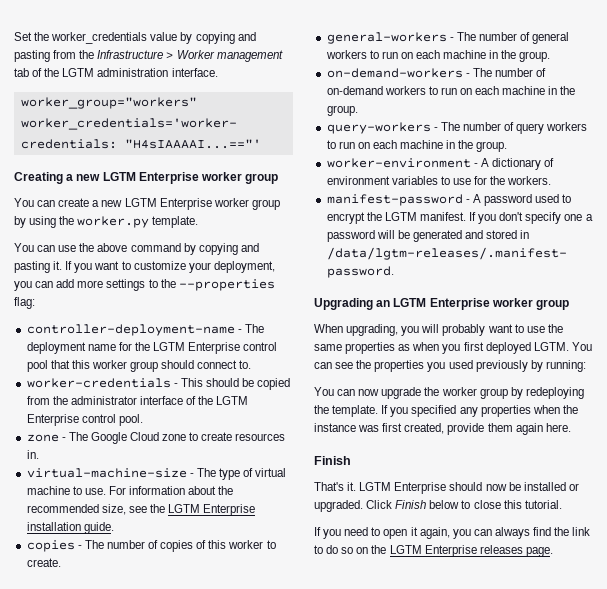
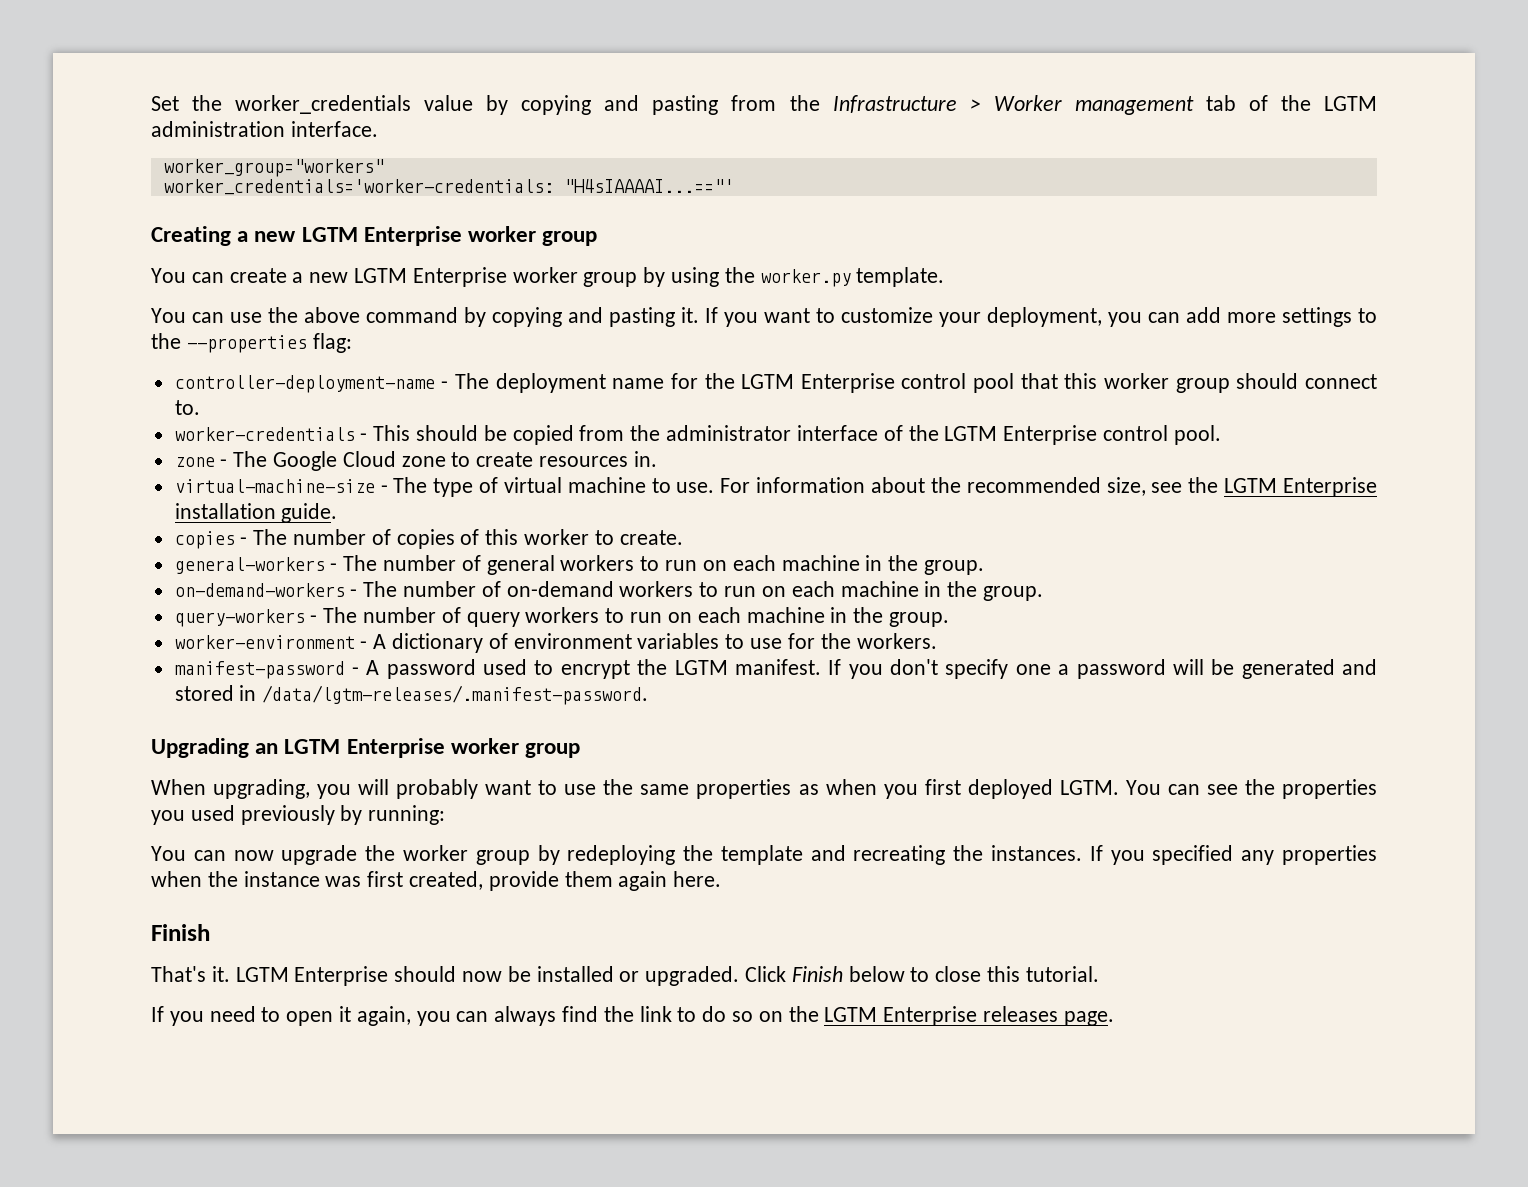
- You can now upgrade the worker group by redeploying the template.
+ You can now upgrade the worker group by redeploying the template and recreating the instances.

